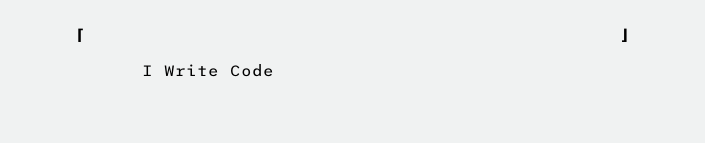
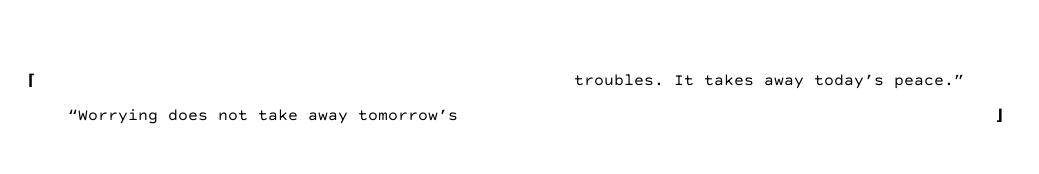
- I Write Code
+ “Worrying does not take away tomorrow’s troubles. It takes away today’s peace.”

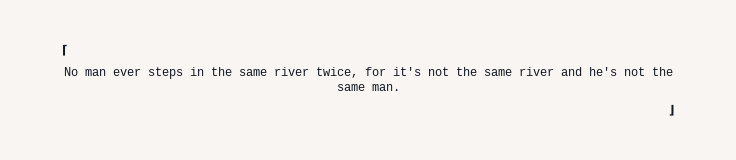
- “Worrying does not take away tomorrow’s troubles. It takes away today’s peace.”
+ No man ever steps in the same river twice, for it's not the same river and he's not the same man.

